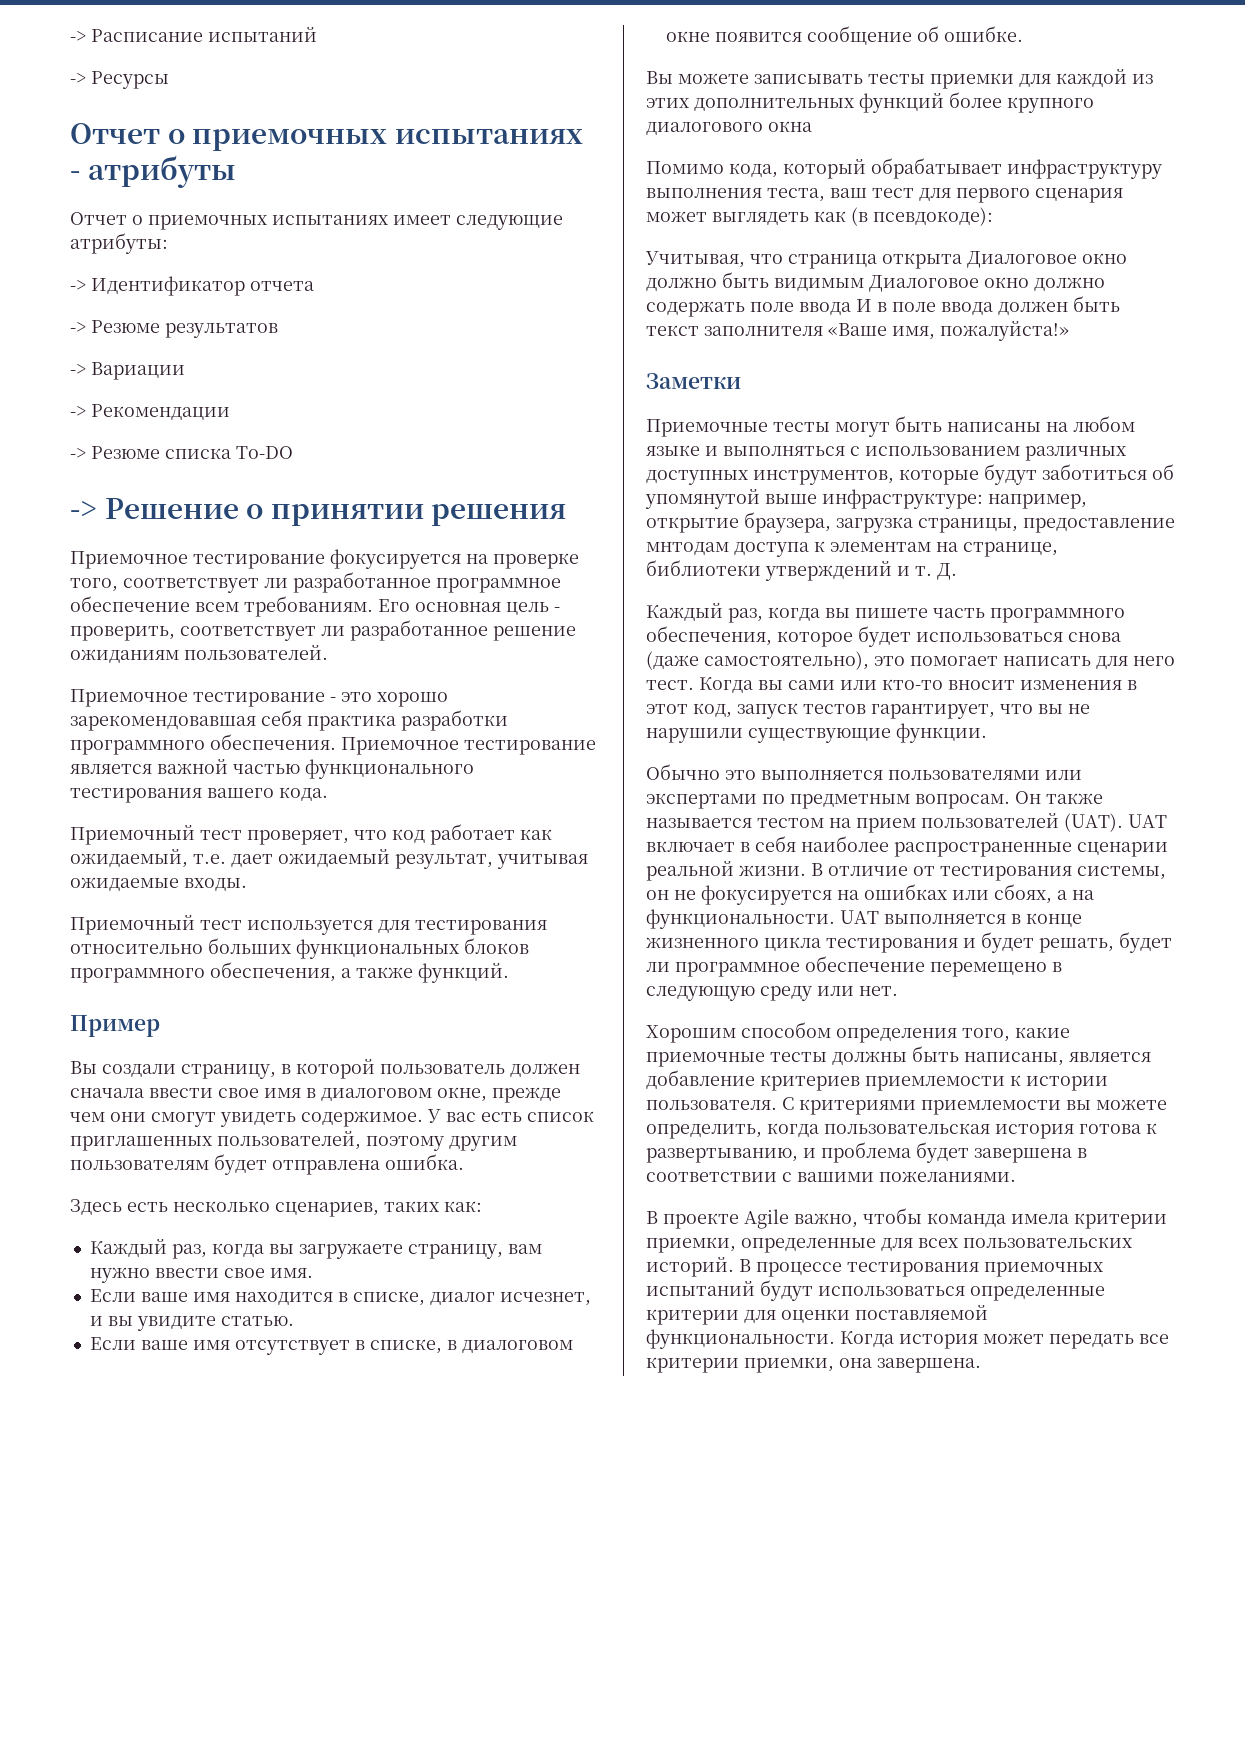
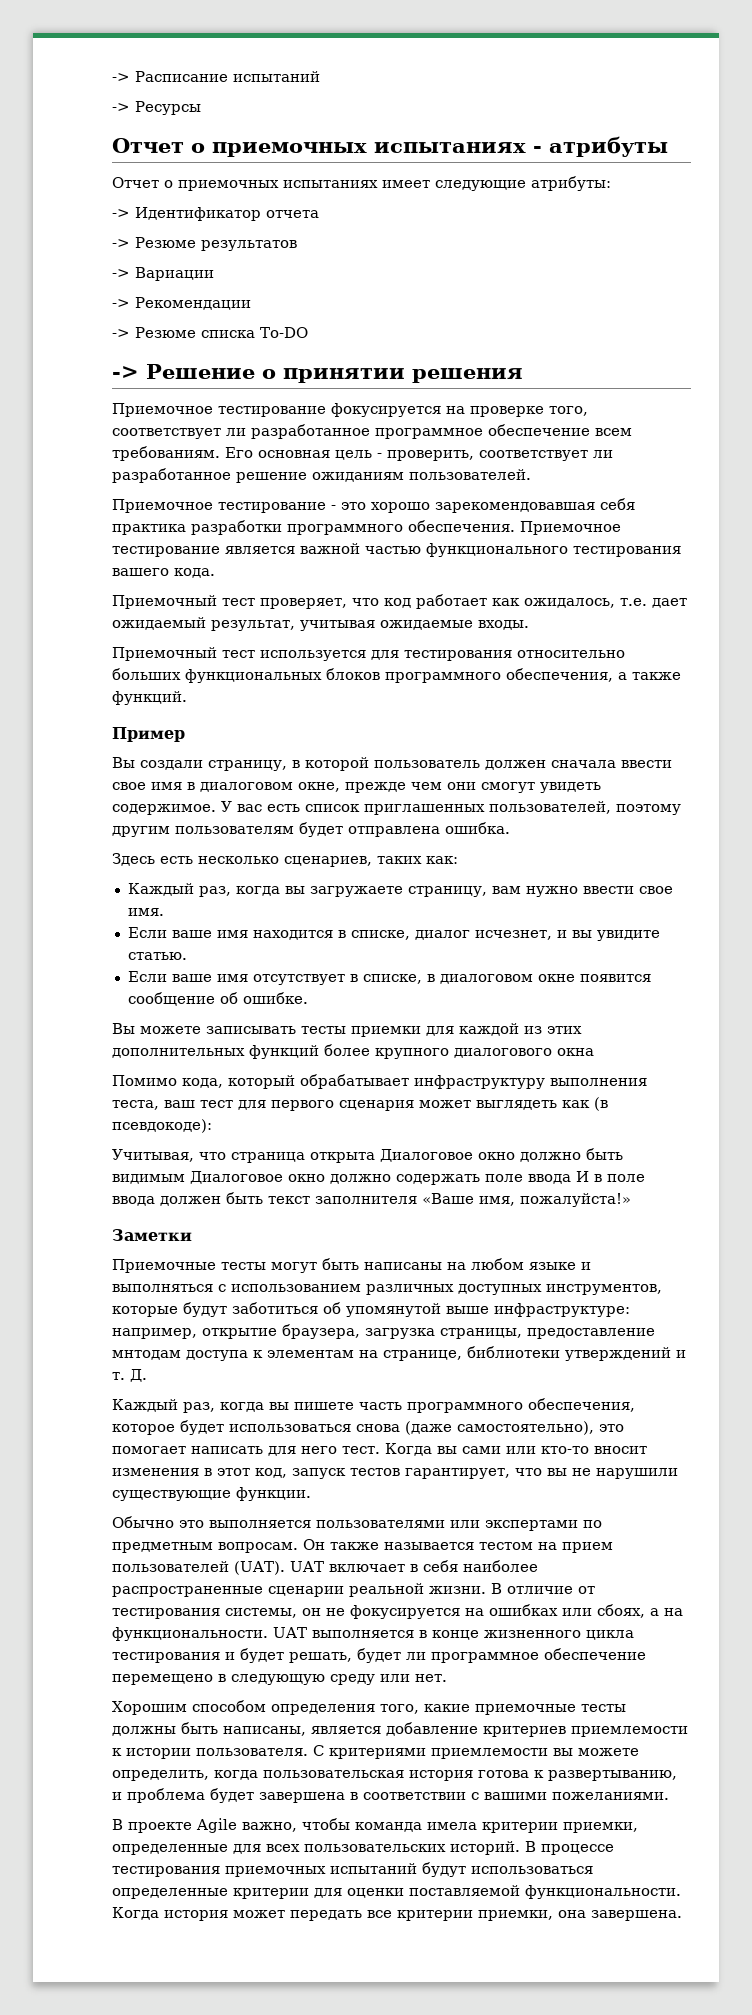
- Приемочный тест проверяет, что код работает как ожидаемый, т.е. дает ожидаемый результат, учитывая ожидаемые входы.
+ Приемочный тест проверяет, что код работает как ожидалось, т.е. дает ожидаемый результат, учитывая ожидаемые входы.

